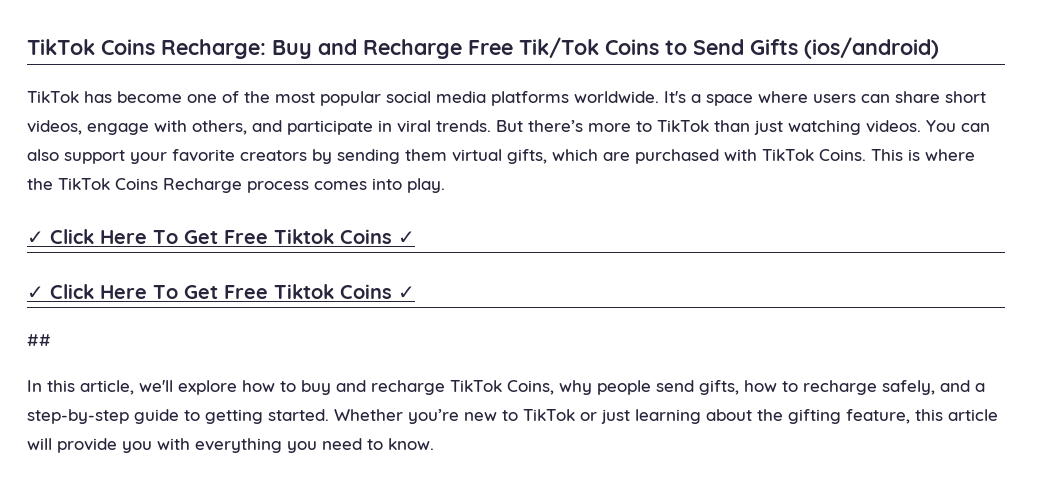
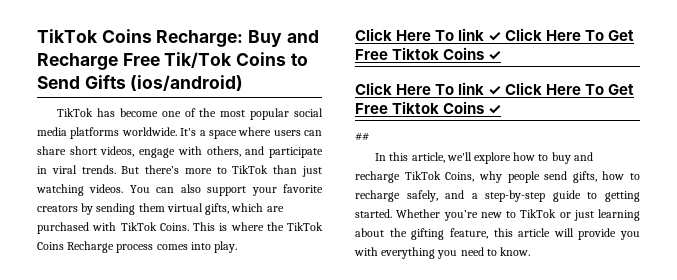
  This is where the TikTok Coins Recharge process comes into play.
- ✓ Click Here To Get Free Tiktok Coins ✓
- ✓ Click Here To Get Free Tiktok Coins ✓
+ Click Here To link ✓ Click Here To Get Free Tiktok Coins ✓
+ Click Here To link ✓ Click Here To Get Free Tiktok Coins ✓

